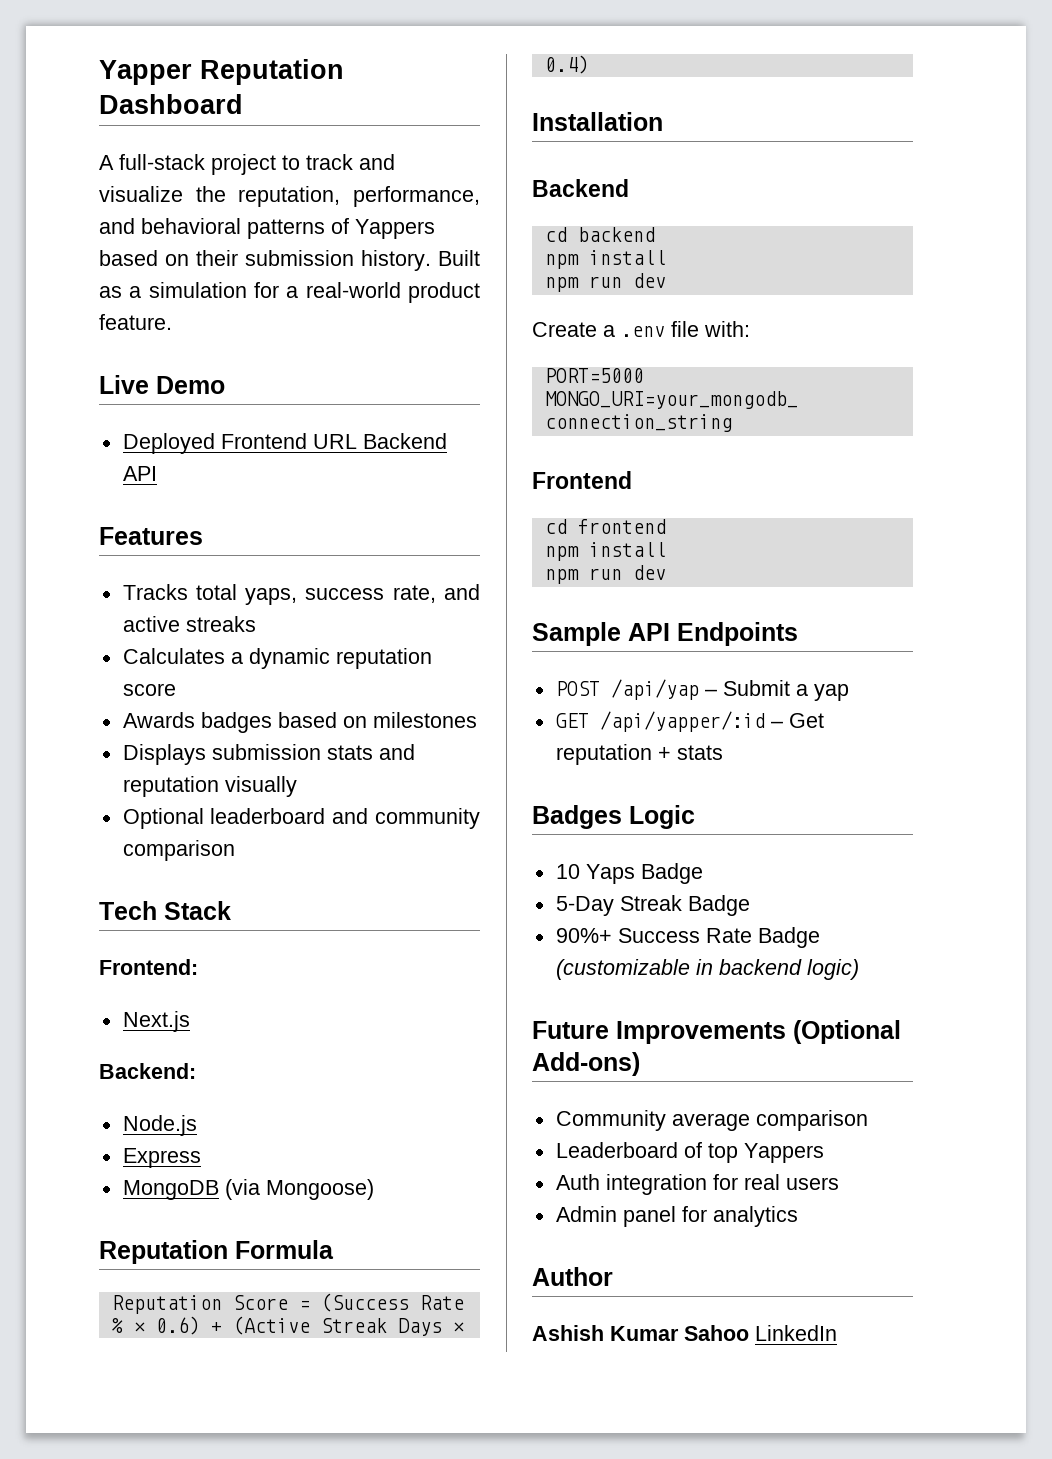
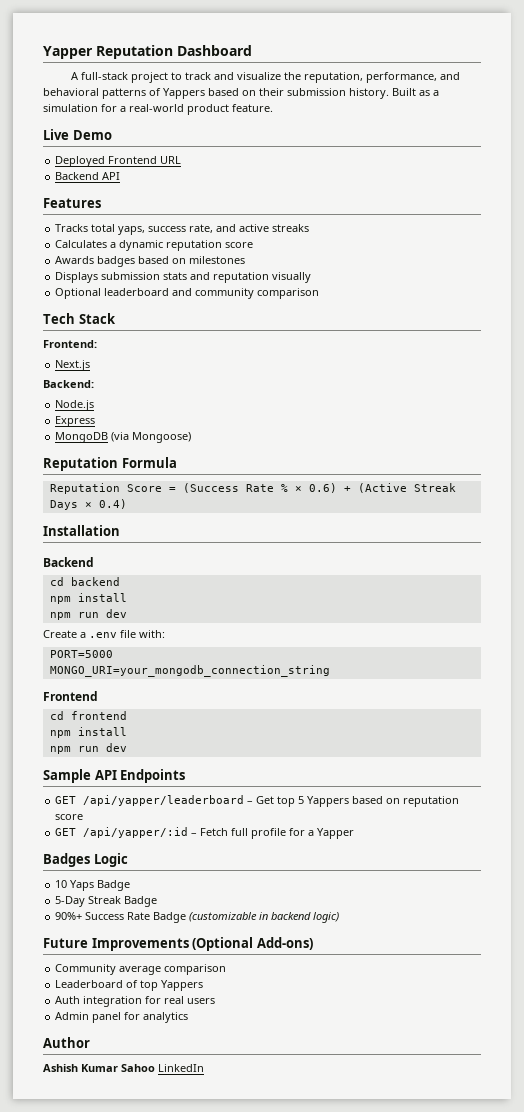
- Deployed Frontend URL Backend API
+ Deployed Frontend URL
+ Backend API
- POST /api/yap – Submit a yap
- GET /api/yapper/:id – Get reputation + stats
+ GET /api/yapper/leaderboard – Get top 5 Yappers based on reputation score
+ GET /api/yapper/:id – Fetch full profile for a Yapper

